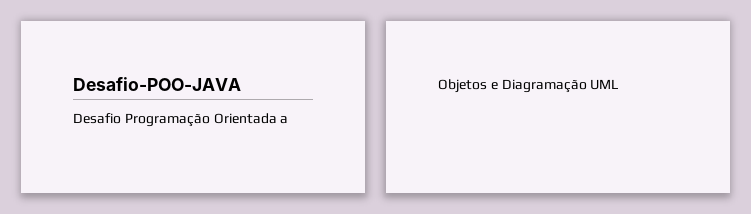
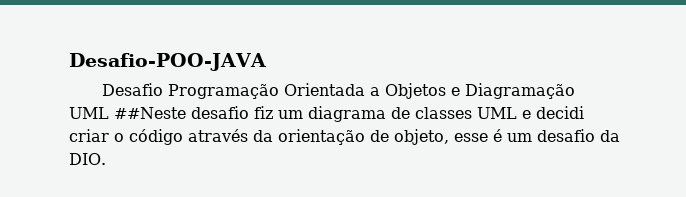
- Desafio Programação Orientada a Objetos e Diagramação UML
+ Desafio Programação Orientada a Objetos e Diagramação UML ##Neste desafio fiz um diagrama de classes UML e decidi criar o código através da orientação de objeto, esse é um desafio da DIO.

